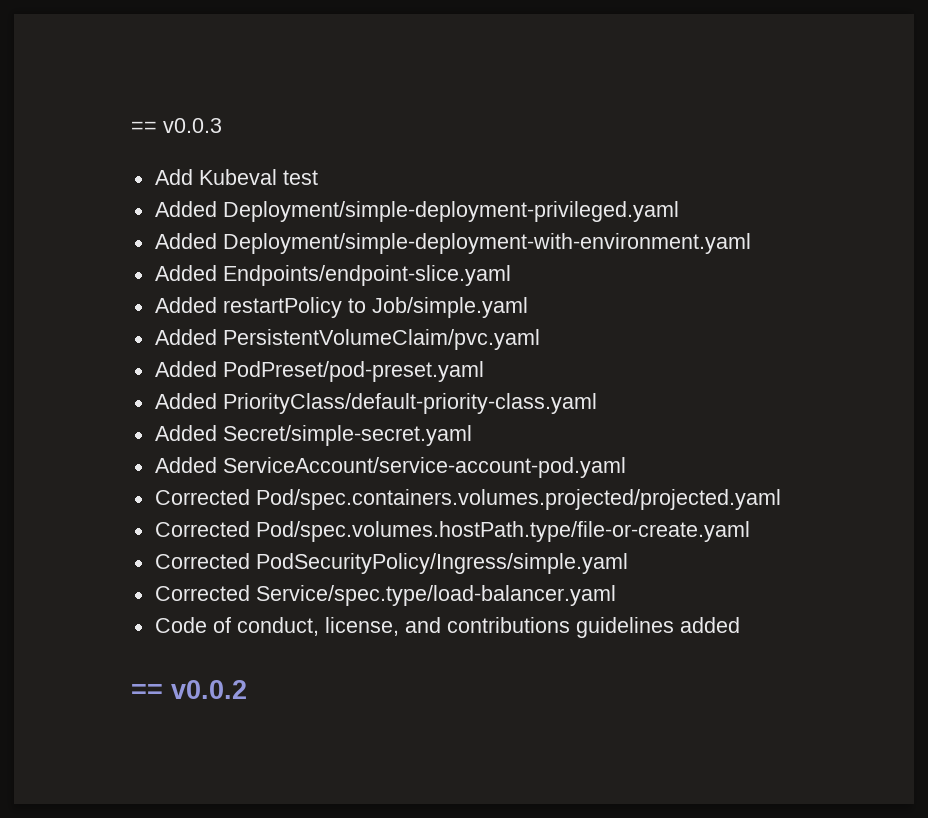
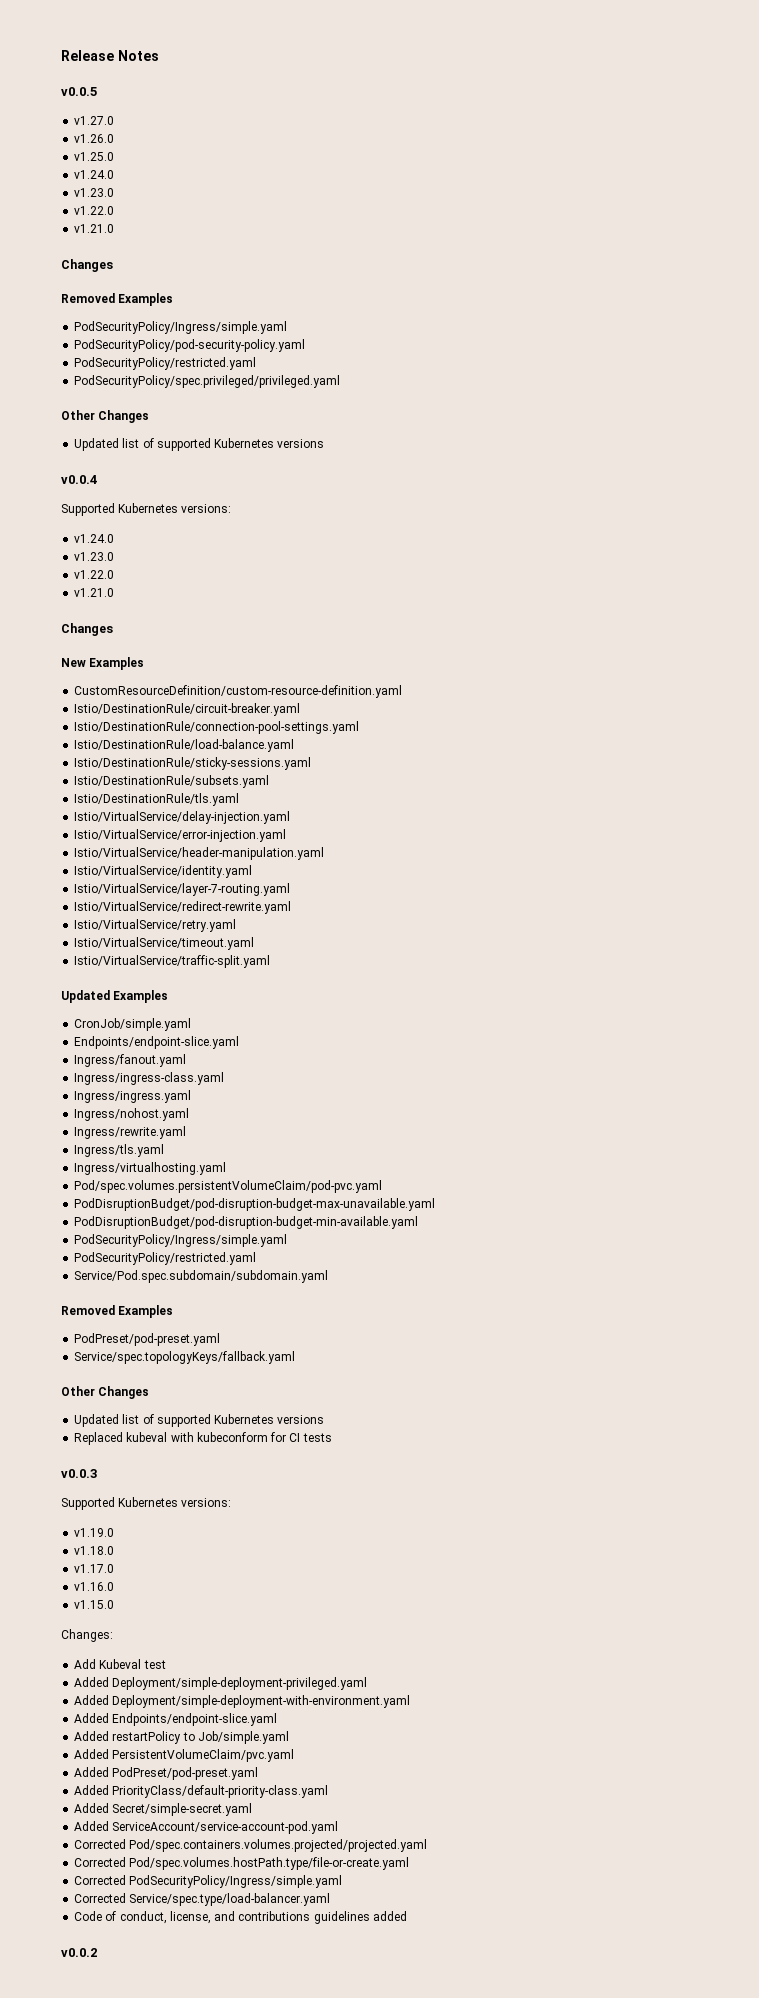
- == v0.0.3
+ Release Notes
+ v0.0.5
+ v1.27.0
+ v1.26.0
+ v1.25.0
+ v1.24.0
+ v1.23.0
+ v1.22.0
+ v1.21.0
+ Changes
+ Removed Examples
+ PodSecurityPolicy/Ingress/simple.yaml
+ PodSecurityPolicy/pod-security-policy.yaml
+ PodSecurityPolicy/restricted.yaml
+ PodSecurityPolicy/spec.privileged/privileged.yaml
+ Other Changes
+ Updated list of supported Kubernetes versions
+ v0.0.4
+ Supported Kubernetes versions:
+ v1.24.0
+ v1.23.0
+ v1.22.0
+ v1.21.0
+ Changes
+ New Examples
+ CustomResourceDefinition/custom-resource-definition.yaml
+ Istio/DestinationRule/circuit-breaker.yaml
+ Istio/DestinationRule/connection-pool-settings.yaml
+ Istio/DestinationRule/load-balance.yaml
+ Istio/DestinationRule/sticky-sessions.yaml
+ Istio/DestinationRule/subsets.yaml
+ Istio/DestinationRule/tls.yaml
+ Istio/VirtualService/delay-injection.yaml
+ Istio/VirtualService/error-injection.yaml
+ Istio/VirtualService/header-manipulation.yaml
+ Istio/VirtualService/identity.yaml
+ Istio/VirtualService/layer-7-routing.yaml
+ Istio/VirtualService/redirect-rewrite.yaml
+ Istio/VirtualService/retry.yaml
+ Istio/VirtualService/timeout.yaml
+ Istio/VirtualService/traffic-split.yaml
+ Updated Examples
+ CronJob/simple.yaml
+ Endpoints/endpoint-slice.yaml
+ Ingress/fanout.yaml
+ Ingress/ingress-class.yaml
+ Ingress/ingress.yaml
+ Ingress/nohost.yaml
+ Ingress/rewrite.yaml
+ Ingress/tls.yaml
+ Ingress/virtualhosting.yaml
+ Pod/spec.volumes.persistentVolumeClaim/pod-pvc.yaml
+ PodDisruptionBudget/pod-disruption-budget-max-unavailable.yaml
+ PodDisruptionBudget/pod-disruption-budget-min-available.yaml
+ PodSecurityPolicy/Ingress/simple.yaml
+ PodSecurityPolicy/restricted.yaml
+ Service/Pod.spec.subdomain/subdomain.yaml
+ Removed Examples
+ PodPreset/pod-preset.yaml
+ Service/spec.topologyKeys/fallback.yaml
+ Other Changes
+ Updated list of supported Kubernetes versions
+ Replaced kubeval with kubeconform for CI tests
+ v0.0.3
+ Supported Kubernetes versions:
+ v1.19.0
+ v1.18.0
+ v1.17.0
+ v1.16.0
+ v1.15.0
+ Changes:
- == v0.0.2
+ v0.0.2

